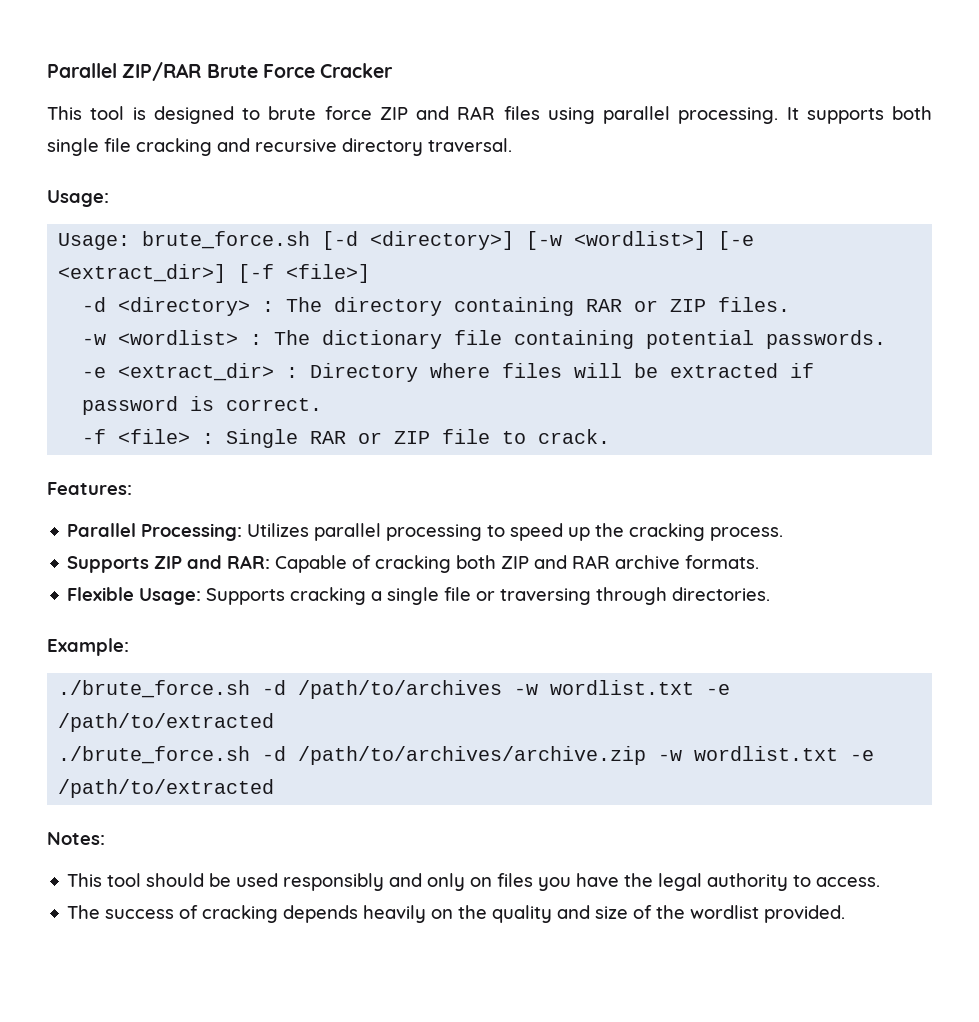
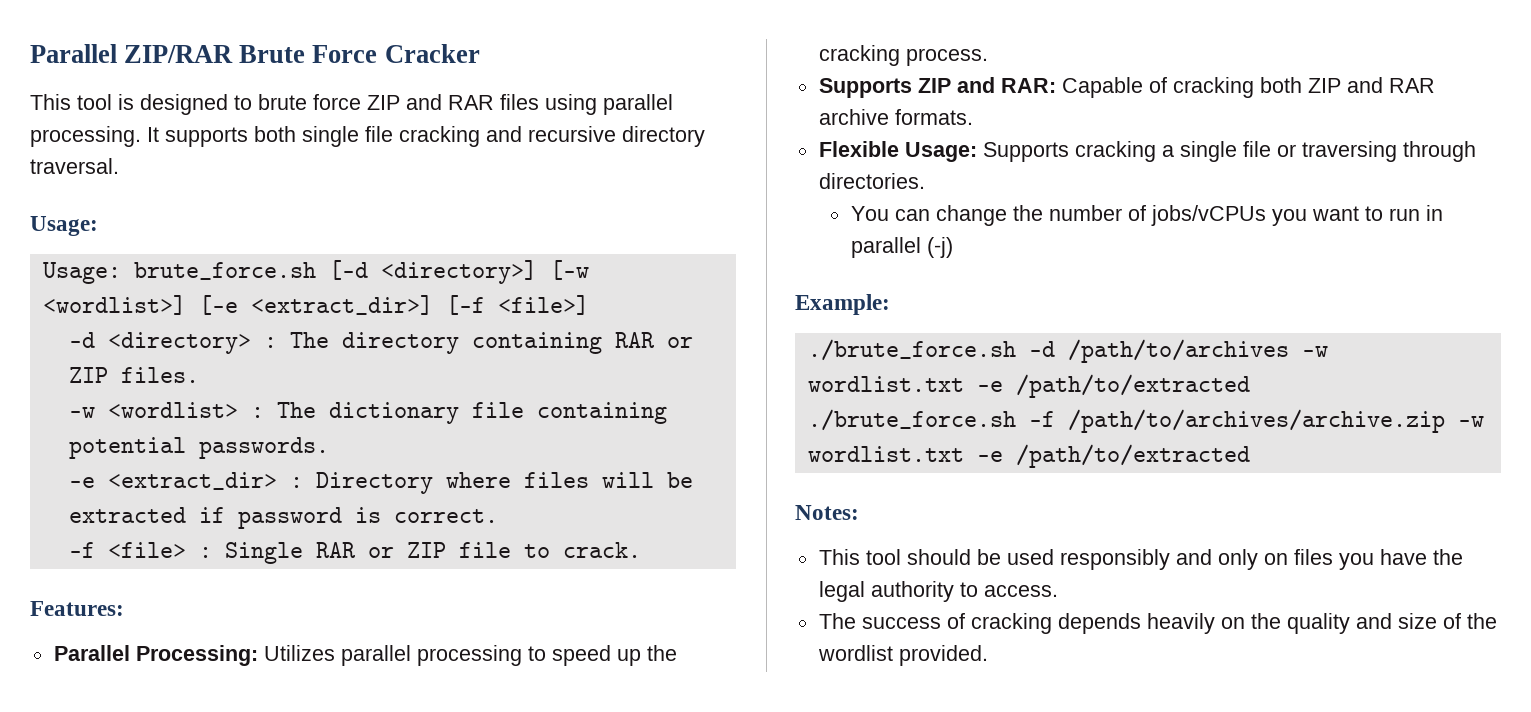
+ You can change the number of jobs/vCPUs you want to run in parallel (-j)
- ./brute_force.sh -d /path/to/archives/archive.zip -w wordlist.txt -e /path/to/extracted
+ ./brute_force.sh -f /path/to/archives/archive.zip -w wordlist.txt -e /path/to/extracted

